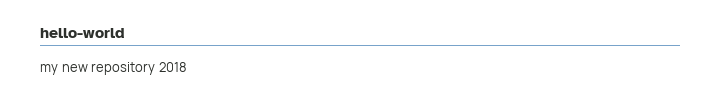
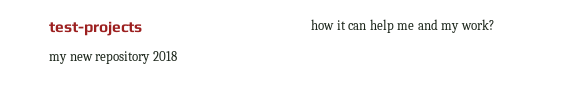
- hello-world
+ test-projects
+ how it can help me and my work?

